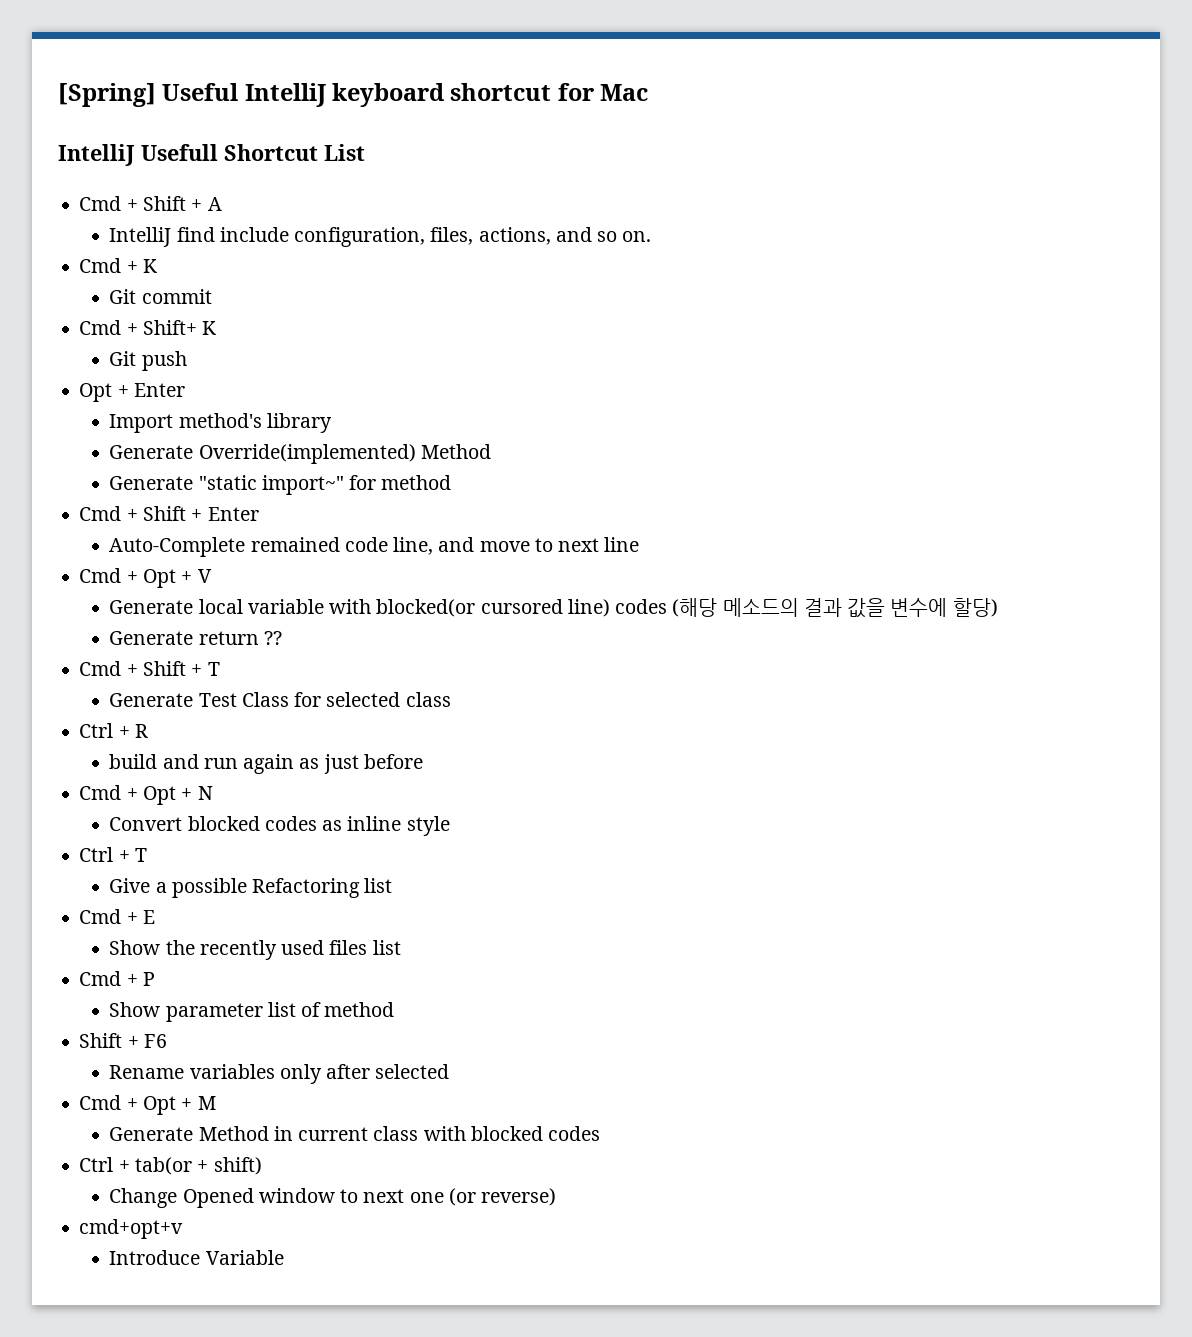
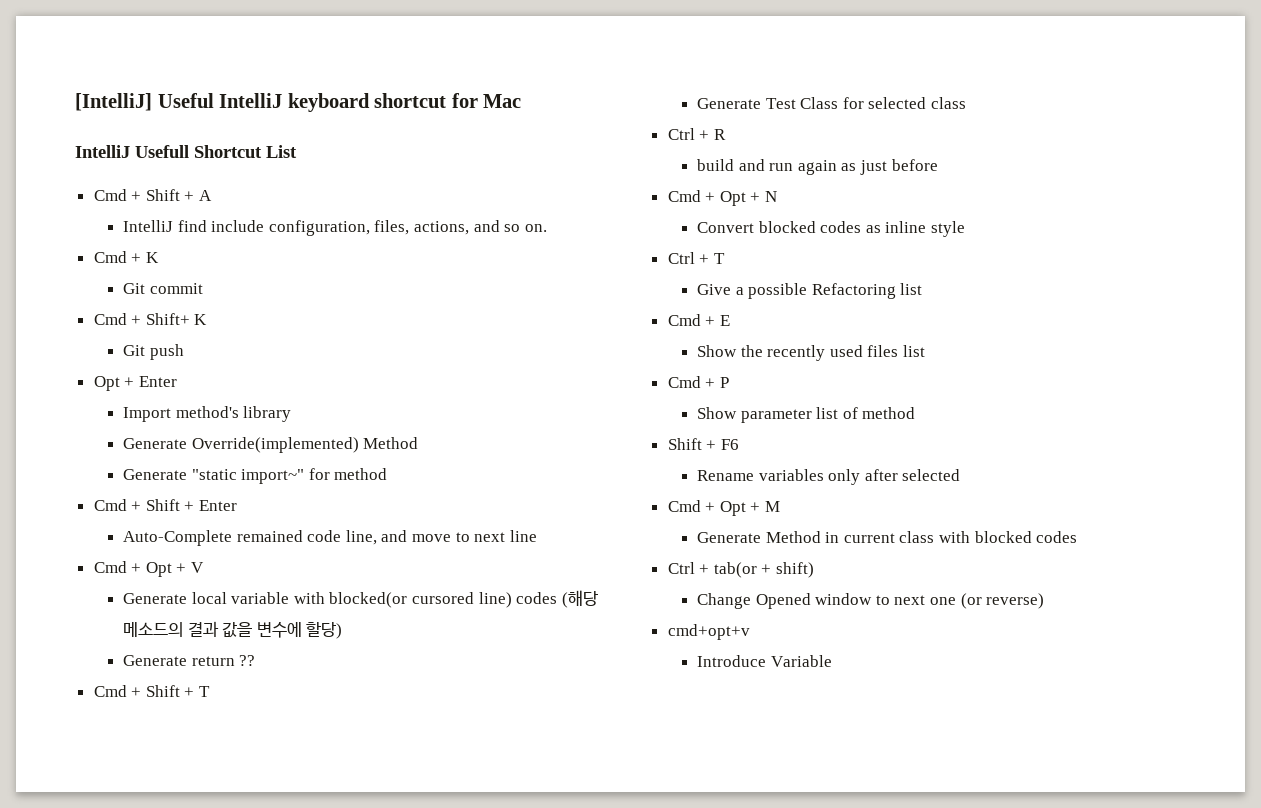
- [Spring] Useful IntelliJ keyboard shortcut for Mac
+ [IntelliJ] Useful IntelliJ keyboard shortcut for Mac

